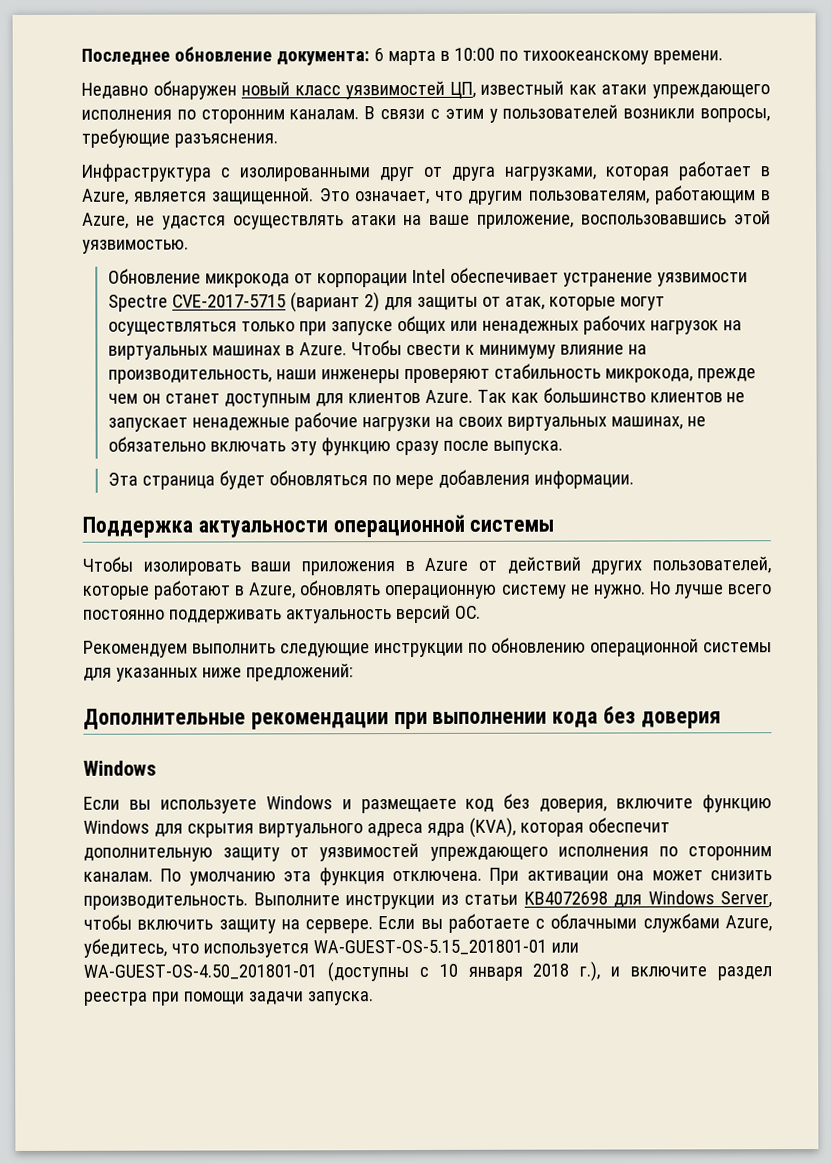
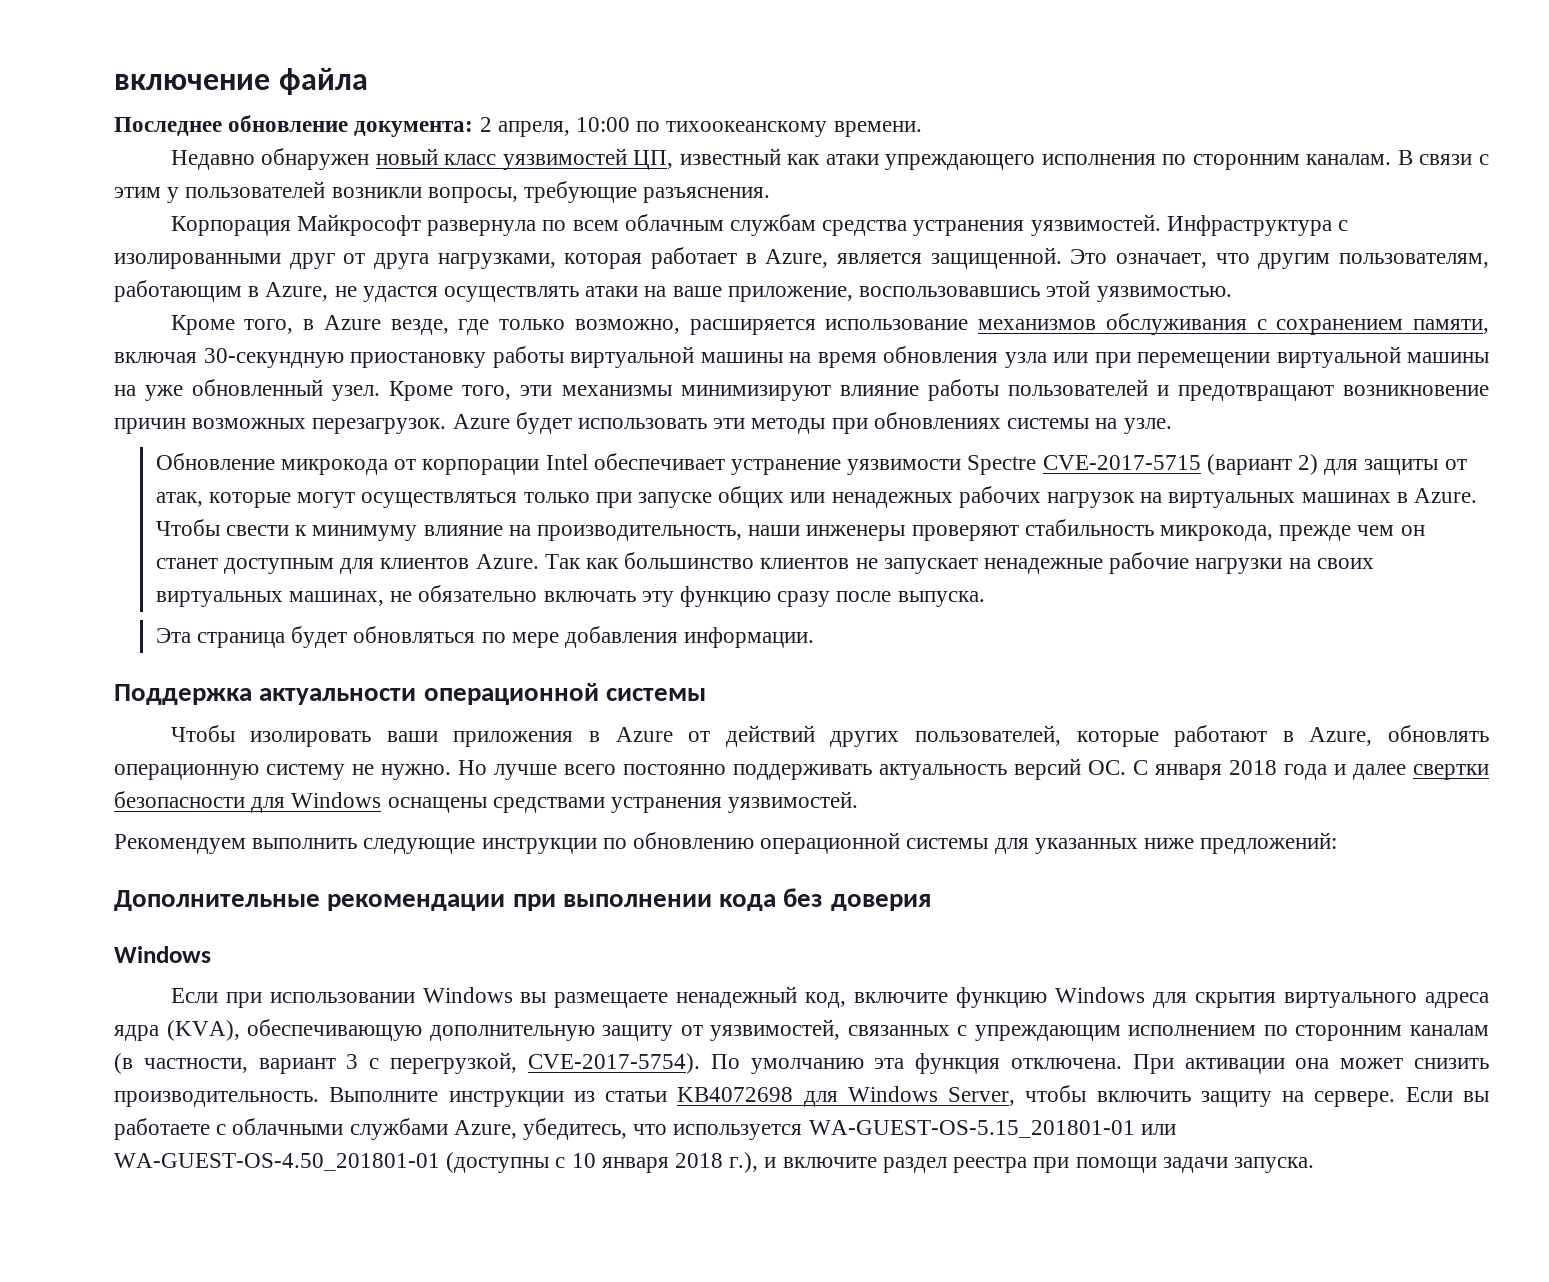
+ включение файла
- Последнее обновление документа: 6 марта в 10:00 по тихоокеанскому времени.
+ Последнее обновление документа: 2 апреля, 10:00 по тихоокеанскому времени.
+ Корпорация Майкрософт развернула по всем облачным службам средства устранения уязвимостей.
+ Кроме того, в Azure везде, где только возможно, расширяется использование механизмов обслуживания с сохранением памяти, включая 30-секундную приостановку работы виртуальной машины на время обновления узла или при перемещении виртуальной машины на уже обновленный узел. Кроме того, эти механизмы минимизируют влияние работы пользователей и предотвращают возникновение причин возможных перезагрузок. Azure будет использовать эти методы при обновлениях системы на узле.
- Но лучше всего постоянно поддерживать актуальность версий ОС.
+ Но лучше всего постоянно поддерживать актуальность версий ОС. С января 2018 года и далее свертки безопасности для Windows оснащены средствами устранения уязвимостей.
- Если вы используете Windows и размещаете код без доверия, включите функцию Windows для скрытия виртуального адреса ядра (KVA), которая обеспечит дополнительную защиту от уязвимостей упреждающего исполнения по сторонним каналам.
+ Если при использовании Windows вы размещаете ненадежный код, включите функцию Windows для скрытия виртуального адреса ядра (KVA), обеспечивающую дополнительную защиту от уязвимостей, связанных с упреждающим исполнением по сторонним каналам (в частности, вариант 3 с перегрузкой, CVE-2017-5754).

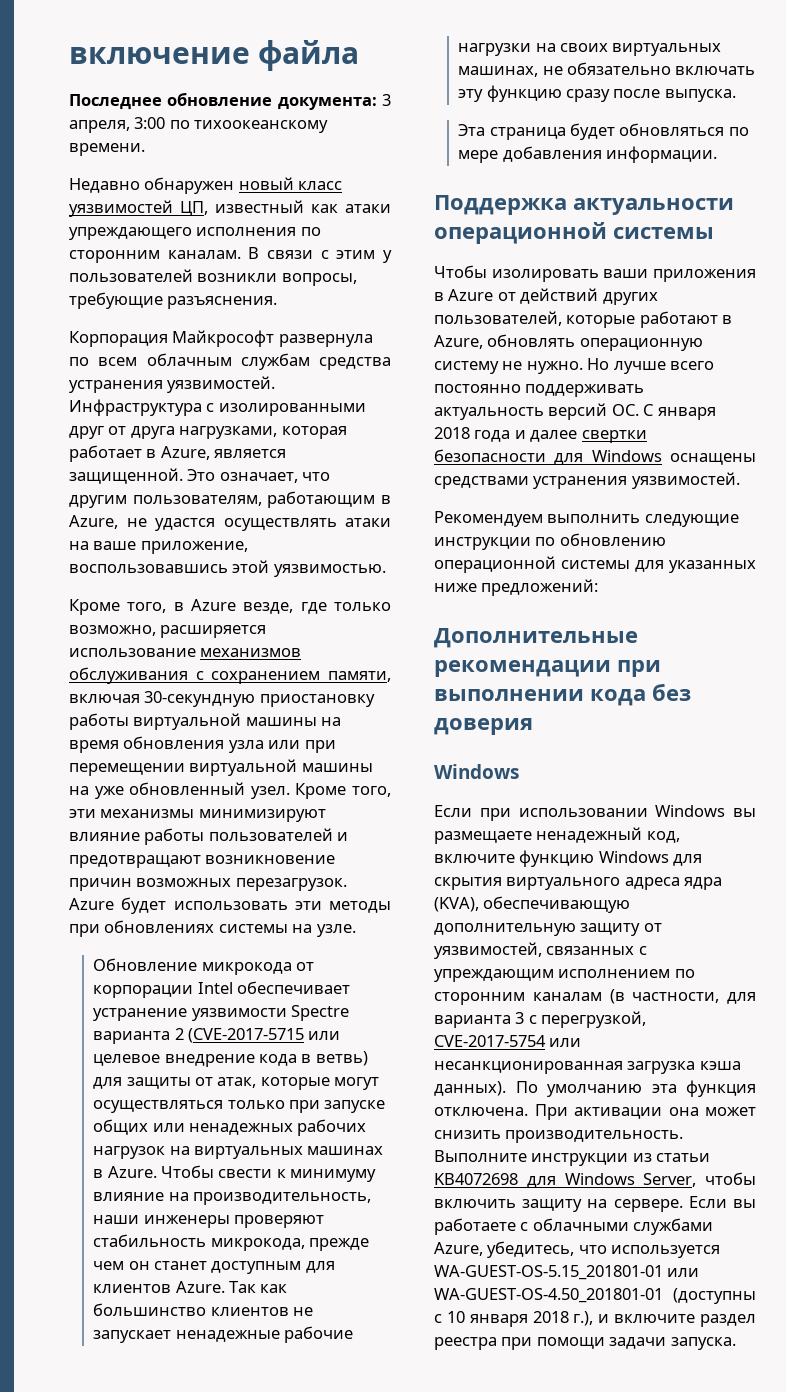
- Последнее обновление документа: 2 апреля, 10:00 по тихоокеанскому времени.
+ Последнее обновление документа: 3 апреля, 3:00 по тихоокеанскому времени.
- Обновление микрокода от корпорации Intel обеспечивает устранение уязвимости Spectre CVE-2017-5715 (вариант 2) для защиты от атак, которые могут осуществляться только при запуске общих или ненадежных рабочих нагрузок на виртуальных машинах в Azure.
+ Обновление микрокода от корпорации Intel обеспечивает устранение уязвимости Spectre варианта 2 (CVE-2017-5715 или целевое внедрение кода в ветвь) для защиты от атак, которые могут осуществляться только при запуске общих или ненадежных рабочих нагрузок на виртуальных машинах в Azure.
- Если при использовании Windows вы размещаете ненадежный код, включите функцию Windows для скрытия виртуального адреса ядра (KVA), обеспечивающую дополнительную защиту от уязвимостей, связанных с упреждающим исполнением по сторонним каналам (в частности, вариант 3 с перегрузкой, CVE-2017-5754).
+ Если при использовании Windows вы размещаете ненадежный код, включите функцию Windows для скрытия виртуального адреса ядра (KVA), обеспечивающую дополнительную защиту от уязвимостей, связанных с упреждающим исполнением по сторонним каналам (в частности, для варианта 3 с перегрузкой, CVE-2017-5754 или несанкционированная загрузка кэша данных).

